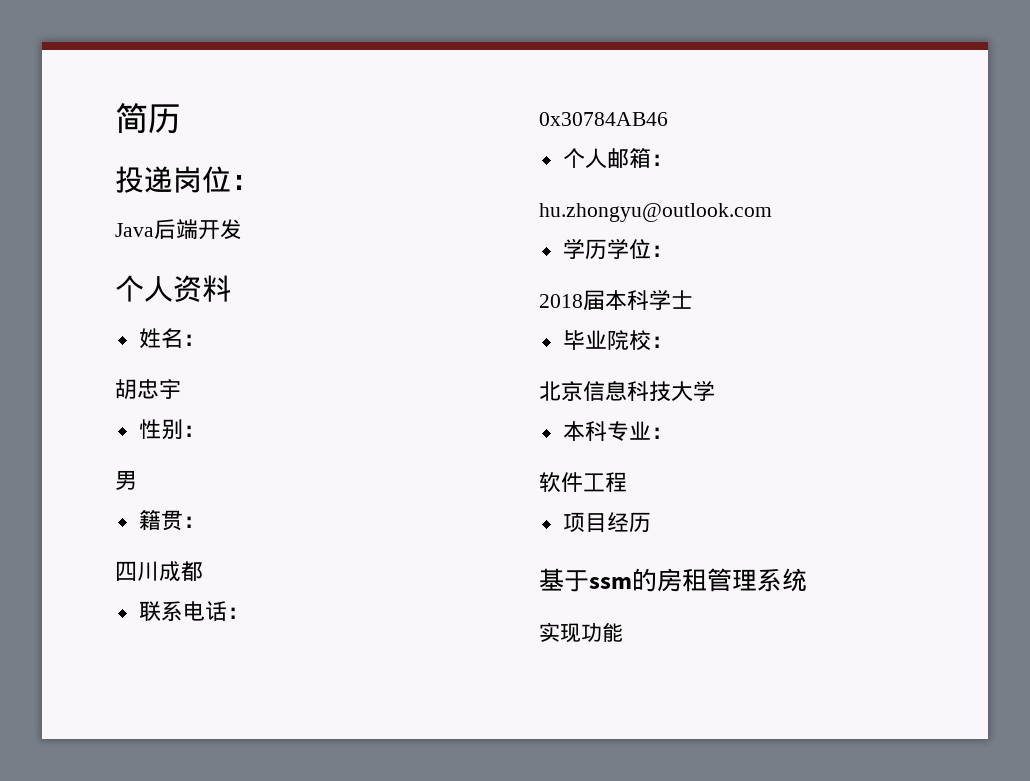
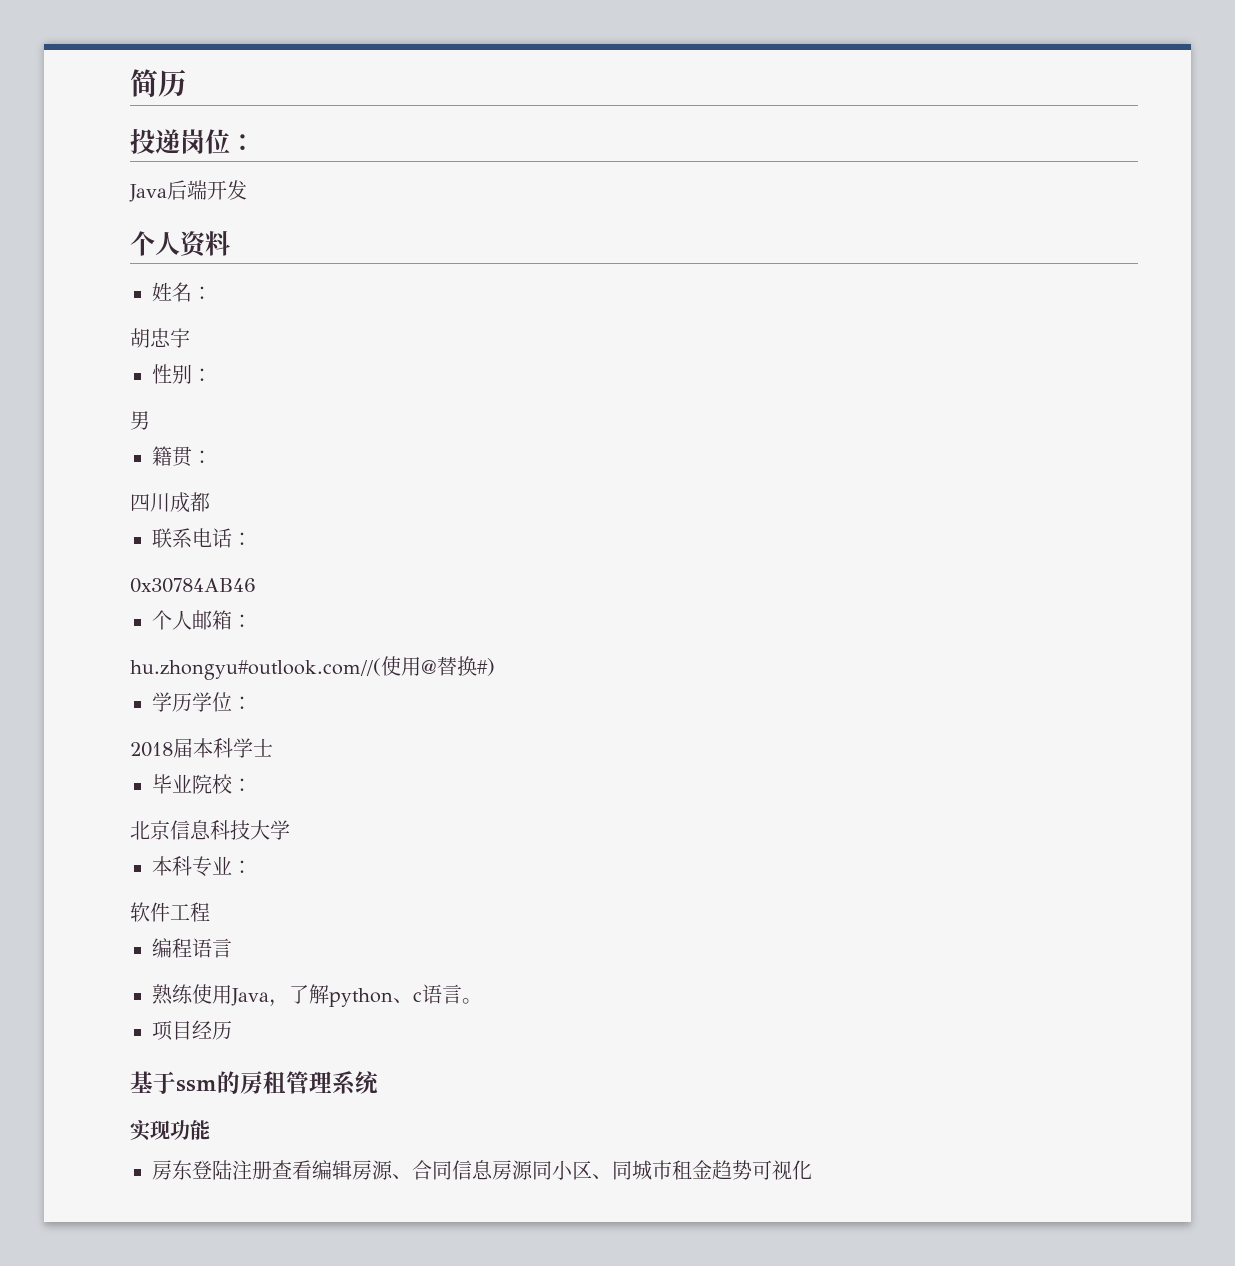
- hu.zhongyu@outlook.com
+ hu.zhongyu#outlook.com//(使用@替换#)
+ 编程语言
+ 熟练使用Java，了解python、c语言。
+ 房东登陆注册查看编辑房源、合同信息房源同小区、同城市租金趋势可视化

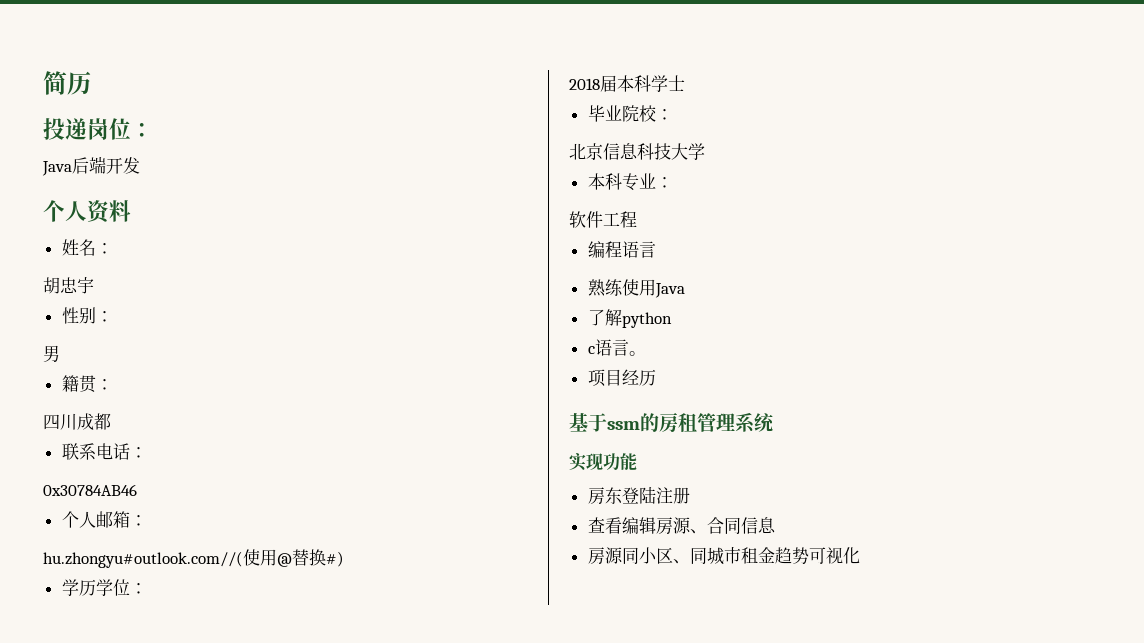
- 熟练使用Java，了解python、c语言。
+ 熟练使用Java
+ 了解python
+ c语言。
- 房东登陆注册查看编辑房源、合同信息房源同小区、同城市租金趋势可视化
+ 房东登陆注册
+ 查看编辑房源、合同信息
+ 房源同小区、同城市租金趋势可视化

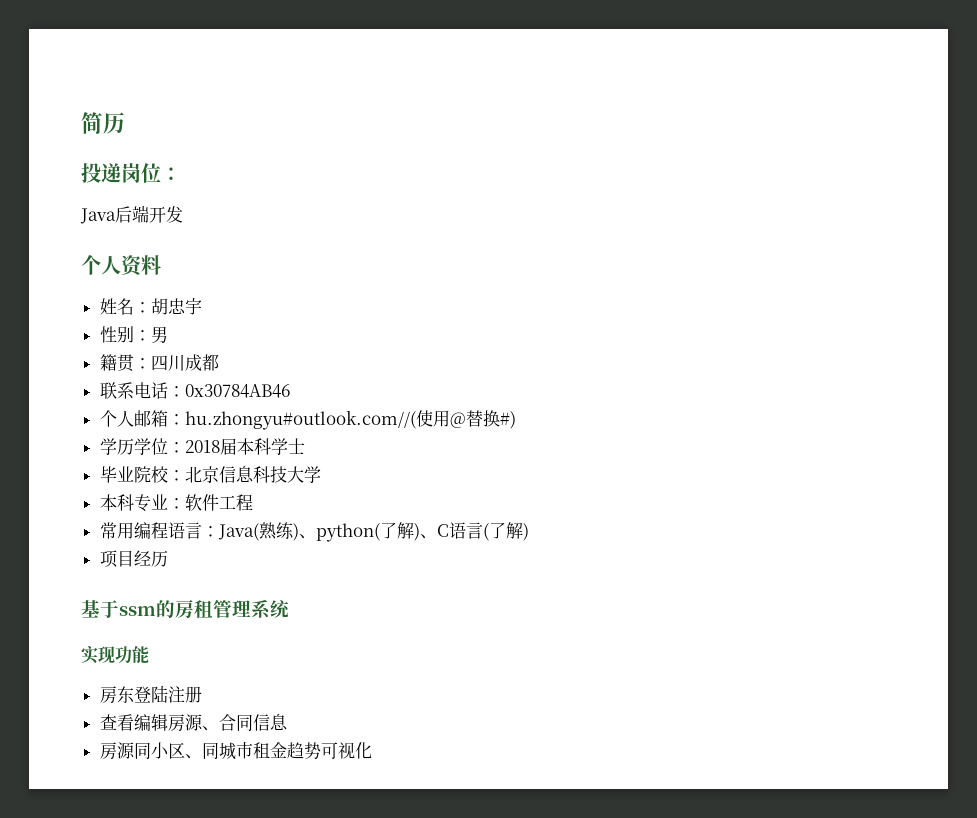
- 姓名：
- 胡忠宇
+ 姓名：胡忠宇
- 性别：
- 男
+ 性别：男
- 籍贯：
- 四川成都
+ 籍贯：四川成都
- 联系电话：
- 0x30784AB46
+ 联系电话：0x30784AB46
- 个人邮箱：
- hu.zhongyu#outlook.com//(使用@替换#)
+ 个人邮箱：hu.zhongyu#outlook.com//(使用@替换#)
- 学历学位：
- 2018届本科学士
+ 学历学位：2018届本科学士
- 毕业院校：
- 北京信息科技大学
+ 毕业院校：北京信息科技大学
- 本科专业：
- 软件工程
+ 本科专业：软件工程
- 编程语言
- 熟练使用Java
- 了解python
- c语言。
+ 常用编程语言：Java(熟练)、python(了解)、C语言(了解)

